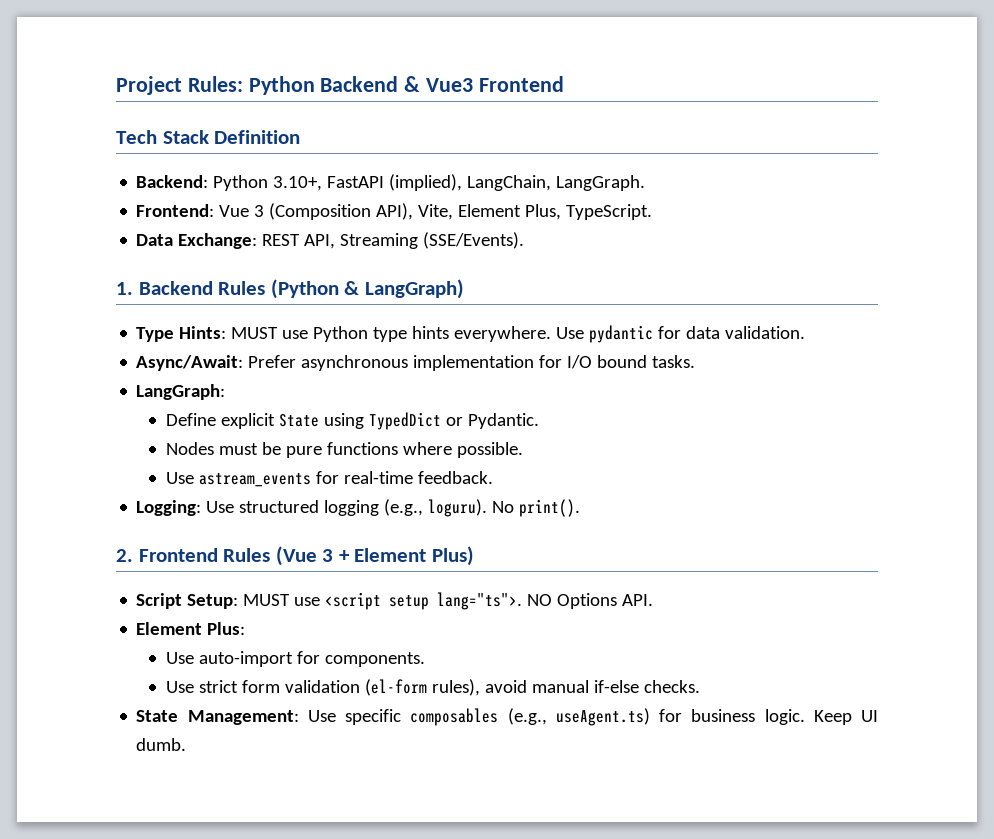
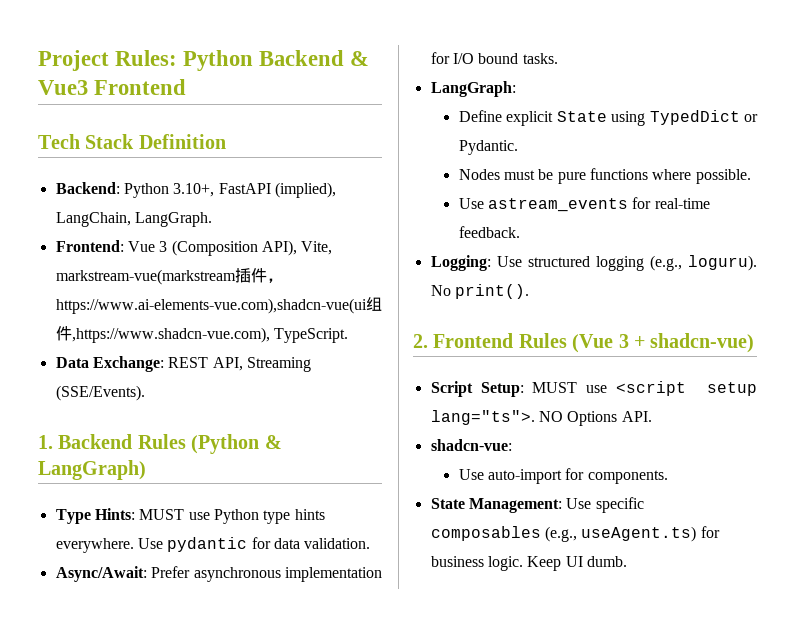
- Frontend: Vue 3 (Composition API), Vite, Element Plus, TypeScript.
+ Frontend: Vue 3 (Composition API), Vite, markstream-vue(markstream插件，https://www.ai-elements-vue.com),shadcn-vue(ui组件,https://www.shadcn-vue.com), TypeScript.
- 2. Frontend Rules (Vue 3 + Element Plus)
+ 2. Frontend Rules (Vue 3 + shadcn-vue)
- Element Plus:
+ shadcn-vue:
- Use strict form validation (el-form rules), avoid manual if-else checks.

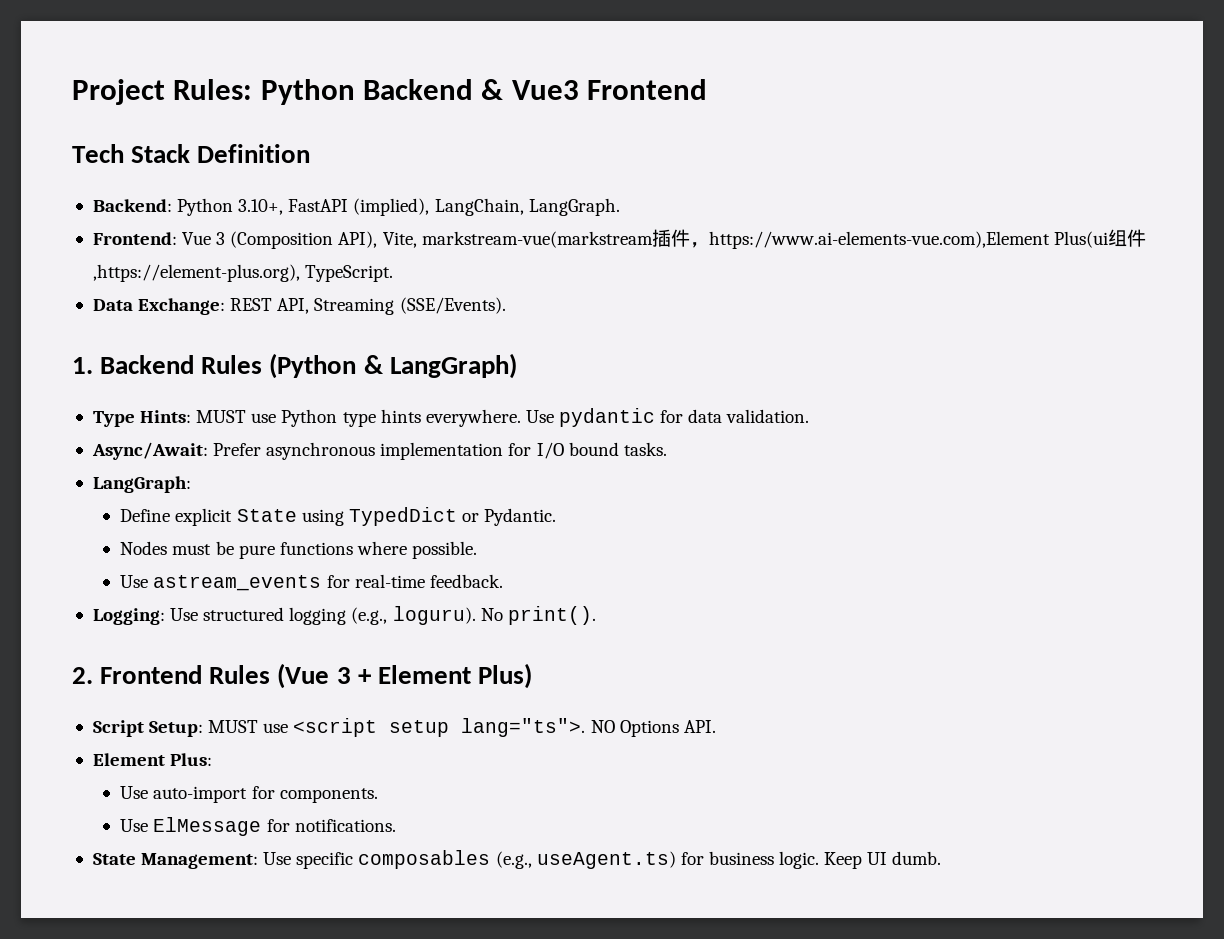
- Frontend: Vue 3 (Composition API), Vite, markstream-vue(markstream插件，https://www.ai-elements-vue.com),shadcn-vue(ui组件,https://www.shadcn-vue.com), TypeScript.
+ Frontend: Vue 3 (Composition API), Vite, markstream-vue(markstream插件，https://www.ai-elements-vue.com),Element Plus(ui组件,https://element-plus.org), TypeScript.
- 2. Frontend Rules (Vue 3 + shadcn-vue)
+ 2. Frontend Rules (Vue 3 + Element Plus)
- shadcn-vue:
+ Element Plus:
+ Use ElMessage for notifications.

